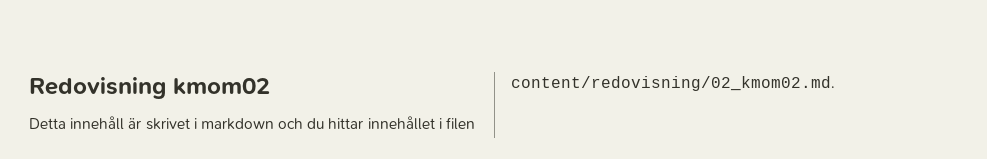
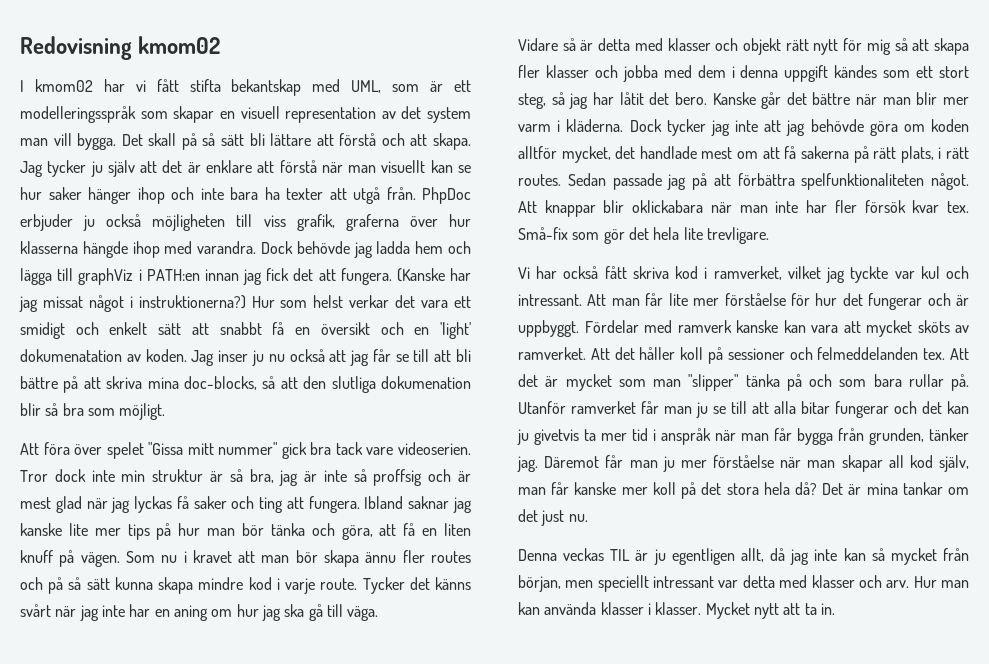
- Detta innehåll är skrivet i markdown och du hittar innehållet i filen content/redovisning/02_kmom02.md.
+ I kmom02 har vi fått stifta bekantskap med UML, som är ett modelleringsspråk som skapar en visuell representation av det system man vill bygga. Det skall på så sätt bli lättare att förstå och att skapa. Jag tycker ju själv att det är enklare att förstå när man visuellt kan se hur saker hänger ihop och inte bara ha texter att utgå från. PhpDoc erbjuder ju också möjligheten till viss grafik, graferna över hur klasserna hängde ihop med varandra. Dock behövde jag ladda hem och lägga till graphViz i PATH:en innan jag fick det att fungera. (Kanske har jag missat något i instruktionerna?) Hur som helst verkar det vara ett smidigt och enkelt sätt att snabbt få en översikt och en 'light' dokumenatation av koden. Jag inser ju nu också att jag får se till att bli bättre på att skriva mina doc-blocks, så att den slutliga dokumenation blir så bra som möjligt.
+ Att föra över spelet "Gissa mitt nummer" gick bra tack vare videoserien. Tror dock inte min struktur är så bra, jag är inte så proffsig och är mest glad när jag lyckas få saker och ting att fungera. Ibland saknar jag kanske lite mer tips på hur man bör tänka och göra, att få en liten knuff på vägen. Som nu i kravet att man bör skapa ännu fler routes och på så sätt kunna skapa mindre kod i varje route. Tycker det känns svårt när jag inte har en aning om hur jag ska gå till väga.
+ Vidare så är detta med klasser och objekt rätt nytt för mig så att skapa fler klasser och jobba med dem i denna uppgift kändes som ett stort steg, så jag har låtit det bero. Kanske går det bättre när man blir mer varm i kläderna. Dock tycker jag inte att jag behövde göra om koden alltför mycket, det handlade mest om att få sakerna på rätt plats, i rätt routes. Sedan passade jag på att förbättra spelfunktionaliteten något. Att knappar blir oklickabara när man inte har fler försök kvar tex. Små-fix som gör det hela lite trevligare.
+ Vi har också fått skriva kod i ramverket, vilket jag tyckte var kul och intressant. Att man får lite mer förståelse för hur det fungerar och är uppbyggt. Fördelar med ramverk kanske kan vara att mycket sköts av ramverket. Att det håller koll på sessioner och felmeddelanden tex. Att det är mycket som man "slipper" tänka på och som bara rullar på. Utanför ramverket får man ju se till att alla bitar fungerar och det kan ju givetvis ta mer tid i anspråk när man får bygga från grunden, tänker jag. Däremot får man ju mer förståelse när man skapar all kod själv, man får kanske mer koll på det stora hela då? Det är mina tankar om det just nu.
+ Denna veckas TIL är ju egentligen allt, då jag inte kan så mycket från början, men speciellt intressant var detta med klasser och arv. Hur man kan använda klasser i klasser. Mycket nytt att ta in.

